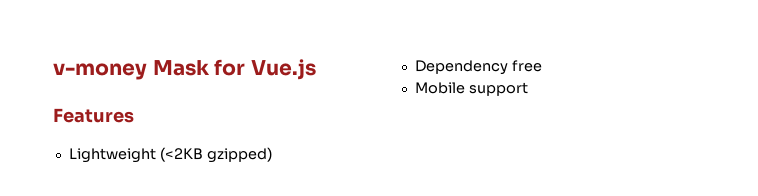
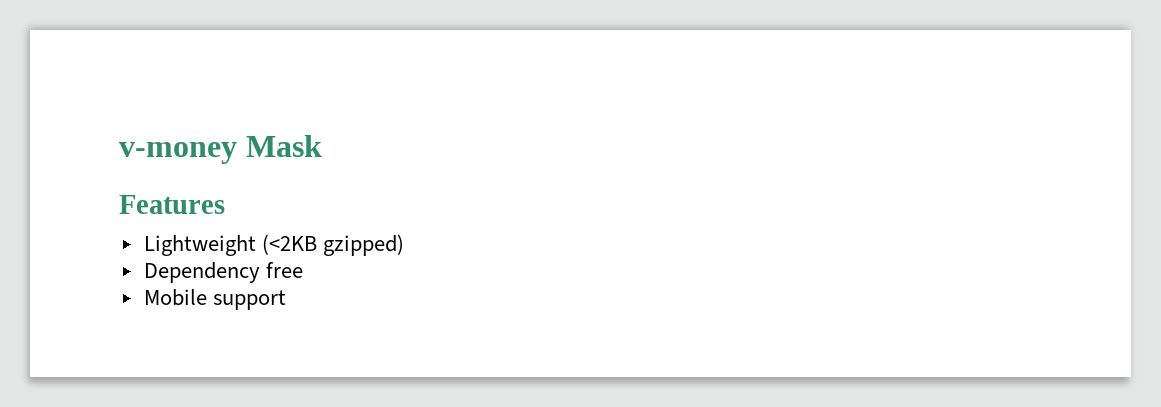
- v-money Mask for Vue.js
+ v-money Mask

